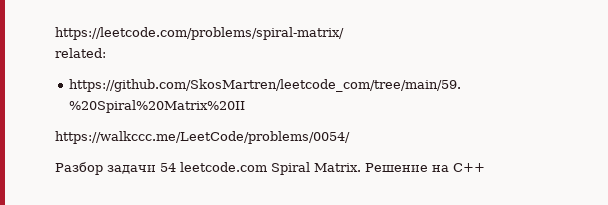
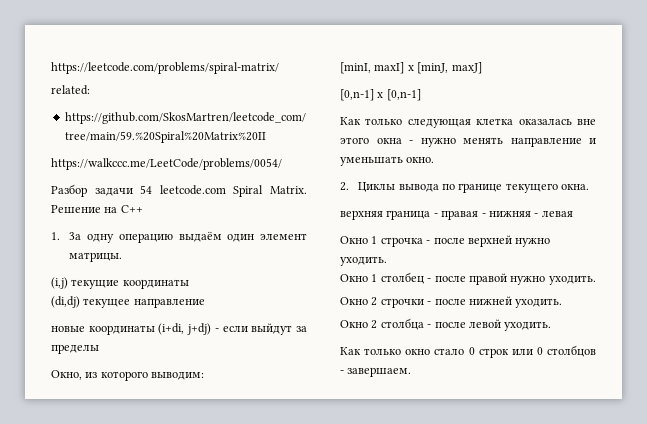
+ 1. 3а одну операцию выдаём один элемент матрицы.
+ (i,j) текущие координаты
+ (di,dj) текущее направление
+ новые координаты (i+di, j+dj) - если выйдут за пределы
+ Окно, из которого выводим:
+ [minI, maxI] х [minJ, maxJ]
+ [0,n-1] х [0,n-1]
+ Как только следующая клетка оказалась вне этого окна - нужно менять направление и уменьшать окно.
+ 2. Циклы вывода по границе текущего окна.
+ верхняя граница - правая - нижняя - левая
+ Окно 1 строчка - после верхней нужно уходить.
+ Окно 1 столбец - после правой нужно уходить.
+ Окно 2 строчки - после нижней уходить.
+ Окно 2 столбца - после левой уходить.
+ Как только окно стало 0 строк или 0 столбцов - завершаем.

